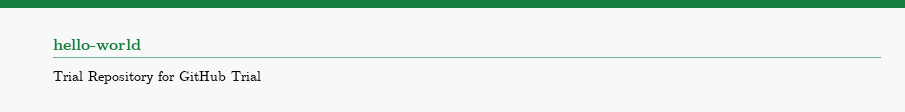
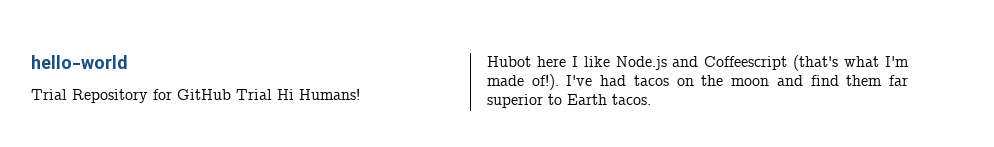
- Trial Repository for GitHub Trial
+ Trial Repository for GitHub Trial Hi Humans!
+ Hubot here I like Node.js and Coffeescript (that's what I'm made of!). I've had tacos on the moon and find them far superior to Earth tacos.

